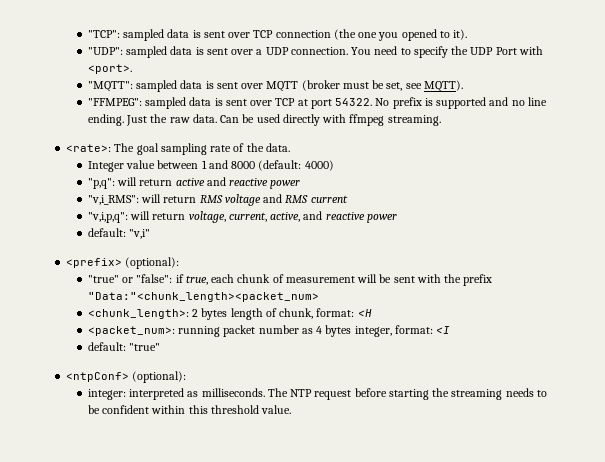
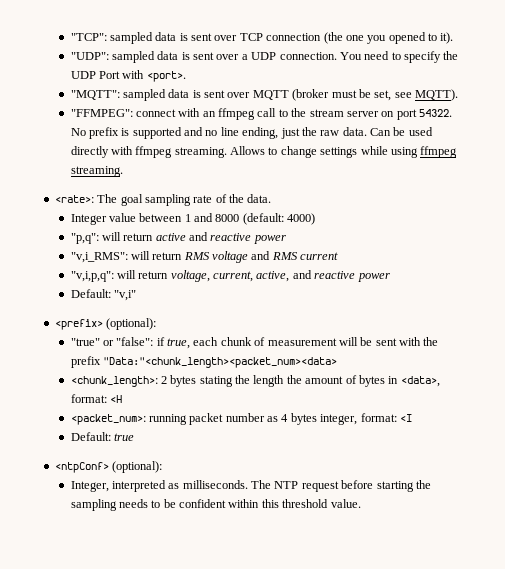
- "FFMPEG": sampled data is sent over TCP at port 54322.
+ "FFMPEG": connect with an ffmpeg call to the stream server on port 54322.
- No prefix is supported and no line ending. Just the raw data.
+ No prefix is supported and no line ending, just the raw data.
+ Allows to change settings while using ffmpeg streaming.
- default: "v,i"
+ Default: "v,i"
- "true" or "false": if true, each chunk of measurement will be sent with the prefix "Data:"<chunk_length><packet_num>
+ "true" or "false": if true, each chunk of measurement will be sent with the prefix "Data:"<chunk_length><packet_num><data>
- <chunk_length>: 2 bytes length of chunk, format: <H
+ <chunk_length>: 2 bytes stating the length the amount of bytes in <data>, format: <H
- default: "true"
+ Default: true
- integer: interpreted as milliseconds.
+ Integer, interpreted as milliseconds.
- The NTP request before starting the streaming needs to be confident within this threshold value.
+ The NTP request before starting the sampling needs to be confident within this threshold value.

